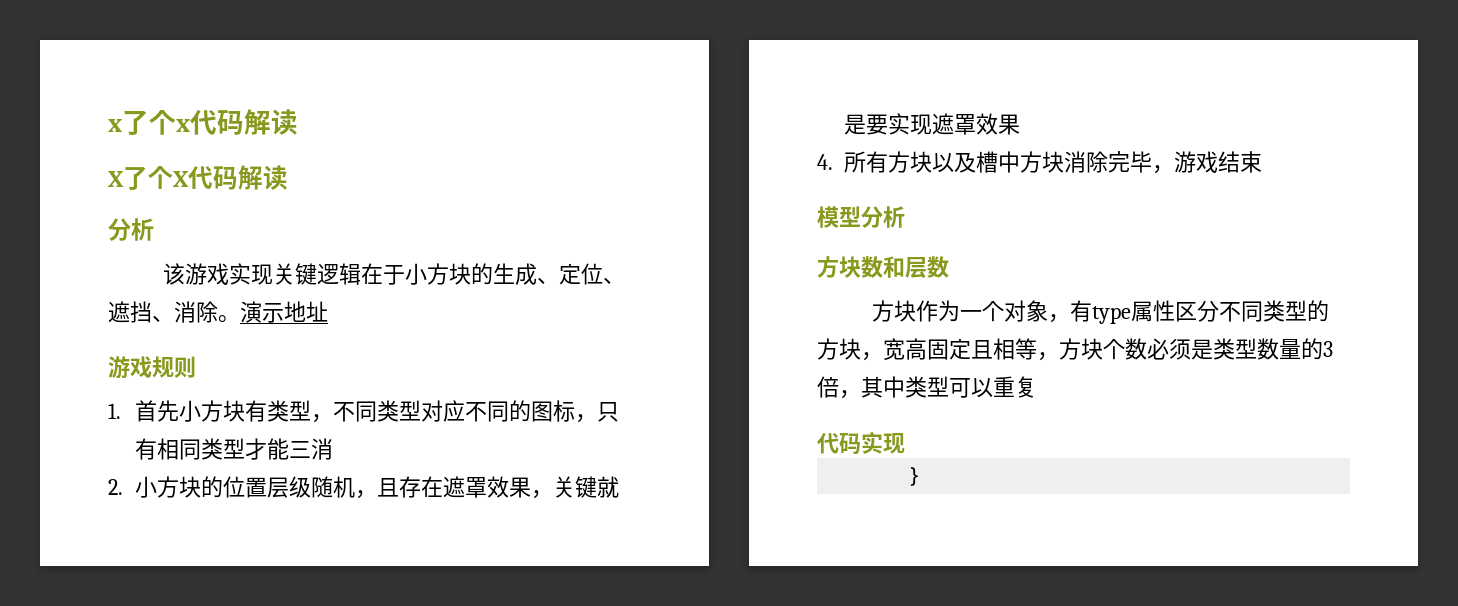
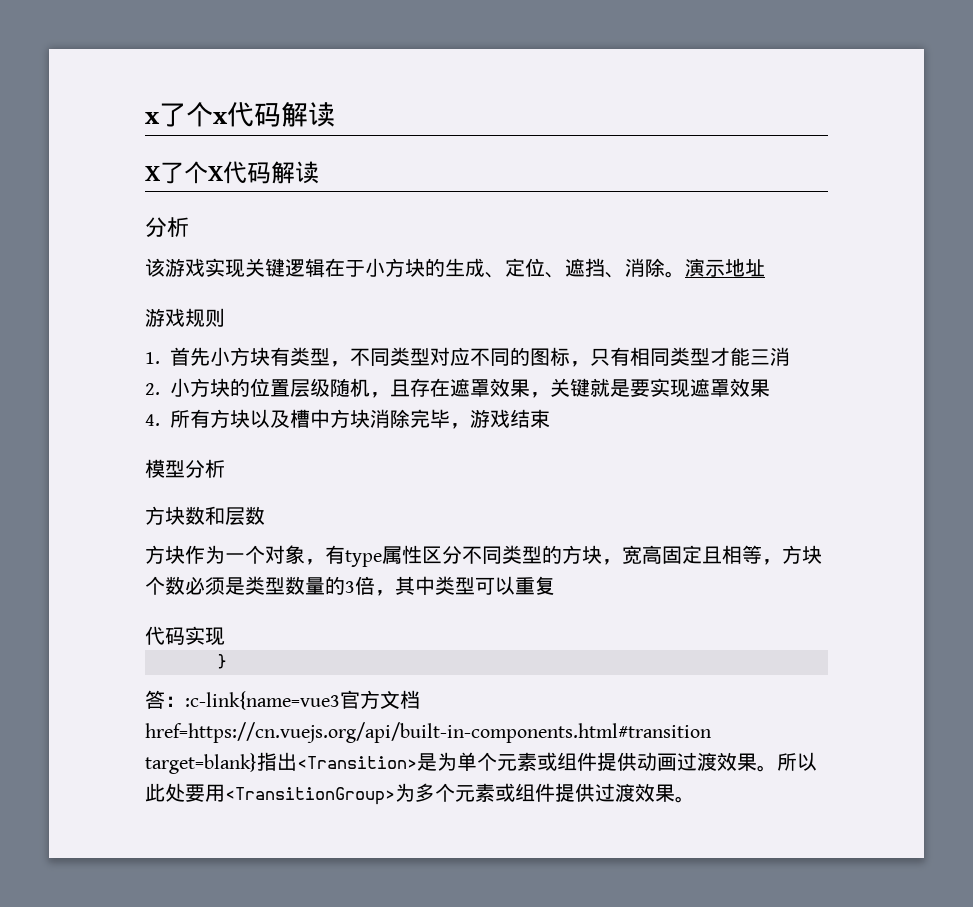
+ 答：:c-link{name=vue3官方文档href=https://cn.vuejs.org/api/built-in-components.html#transition target=blank}指出<Transition>是为单个元素或组件提供动画过渡效果。所以此处要用<TransitionGroup>为多个元素或组件提供过渡效果。

